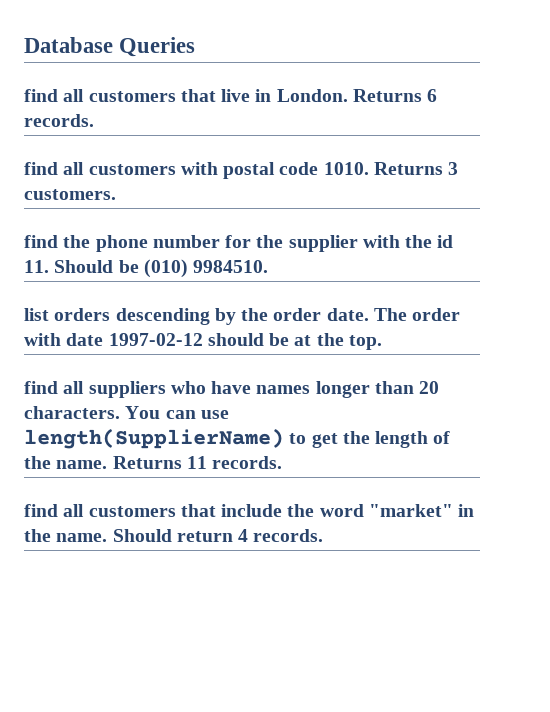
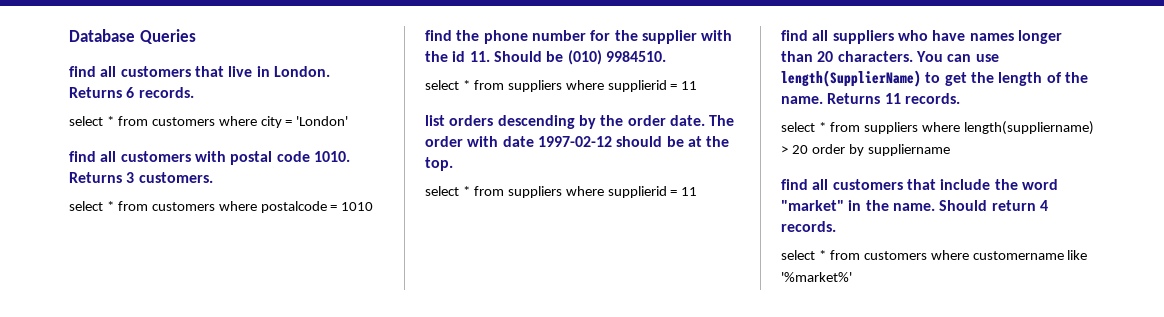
+ select * from customers where city = 'London'
+ select * from customers where postalcode = 1010
  find the phone number for the supplier with the id 11. Should be (010) 9984510.
+ select * from suppliers where supplierid = 11
  The order with date 1997-02-12 should be at the top.
+ select * from suppliers where supplierid = 11
+ select * from suppliers where length(suppliername) > 20 order by suppliername
+ select * from customers where customername like '%market%'

